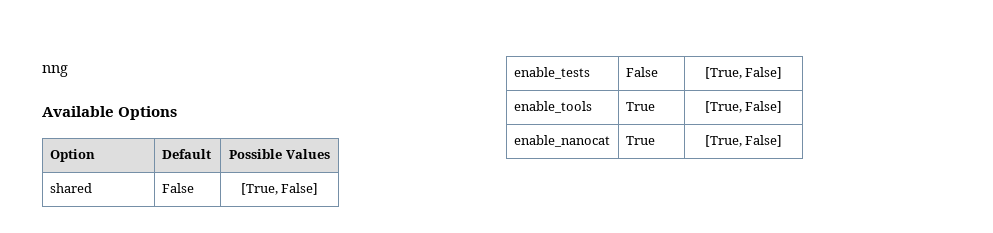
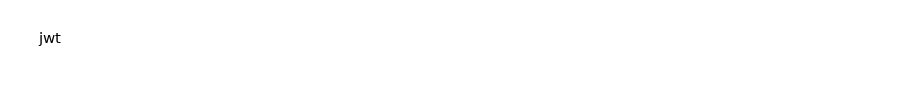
- nng
- Available Options
- Option | Default | Possible Values
- shared | False | [True, False]
- enable_tests | False | [True, False]
- enable_tools | True | [True, False]
- enable_nanocat | True | [True, False]
+ jwt

